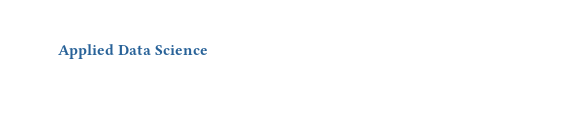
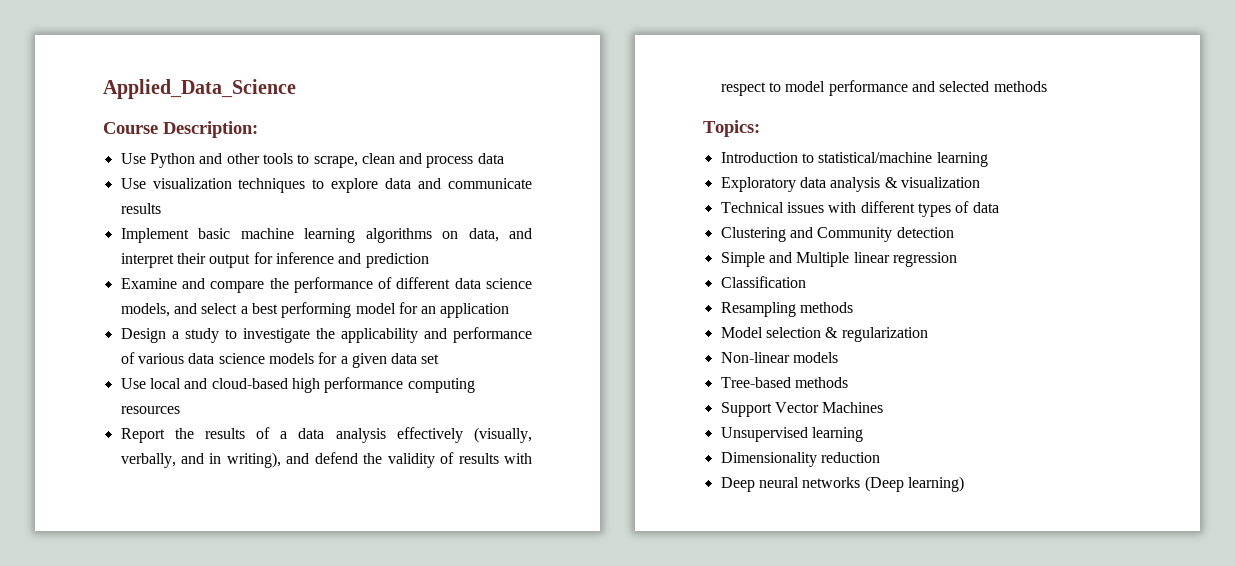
- Applied Data Science
+ Applied_Data_Science
+ Course Description:
+ Use Python and other tools to scrape, clean and process data
+ Use visualization techniques to explore data and communicate results
+ Implement basic machine learning algorithms on data, and interpret their output for inference and prediction
+ Examine and compare the performance of different data science models, and select a best performing model for an application
+ Design a study to investigate the applicability and performance of various data science models for a given data set
+ Use local and cloud-based high performance computing resources
+ Report the results of a data analysis effectively (visually, verbally, and in writing), and defend the validity of results with respect to model performance and selected methods
+ Topics:
+ Introduction to statistical/machine learning
+ Exploratory data analysis & visualization
+ Technical issues with different types of data
+ Clustering and Community detection
+ Simple and Multiple linear regression
+ Classification
+ Resampling methods
+ Model selection & regularization
+ Non-linear models
+ Tree-based methods
+ Support Vector Machines
+ Unsupervised learning
+ Dimensionality reduction
+ Deep neural networks (Deep learning)

